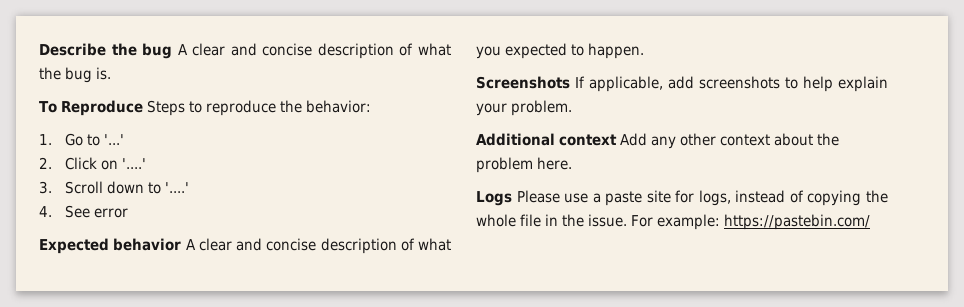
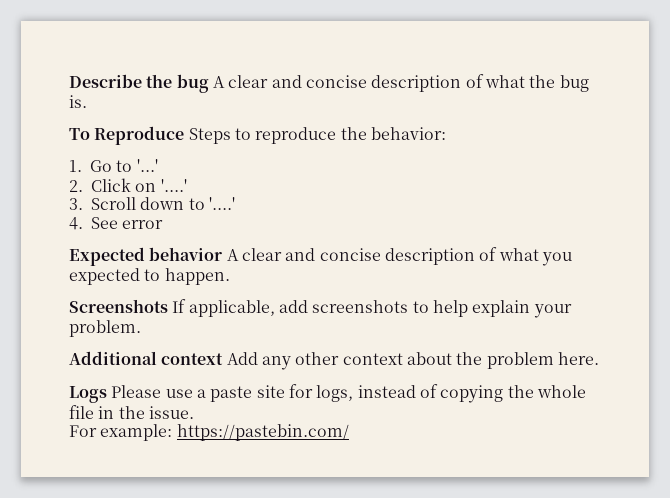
- Logs Please use a paste site for logs, instead of copying the whole file in the issue. For example: https://pastebin.com/
+ Logs Please use a paste site for logs, instead of copying the whole file in the issue.
+ For example: https://pastebin.com/

